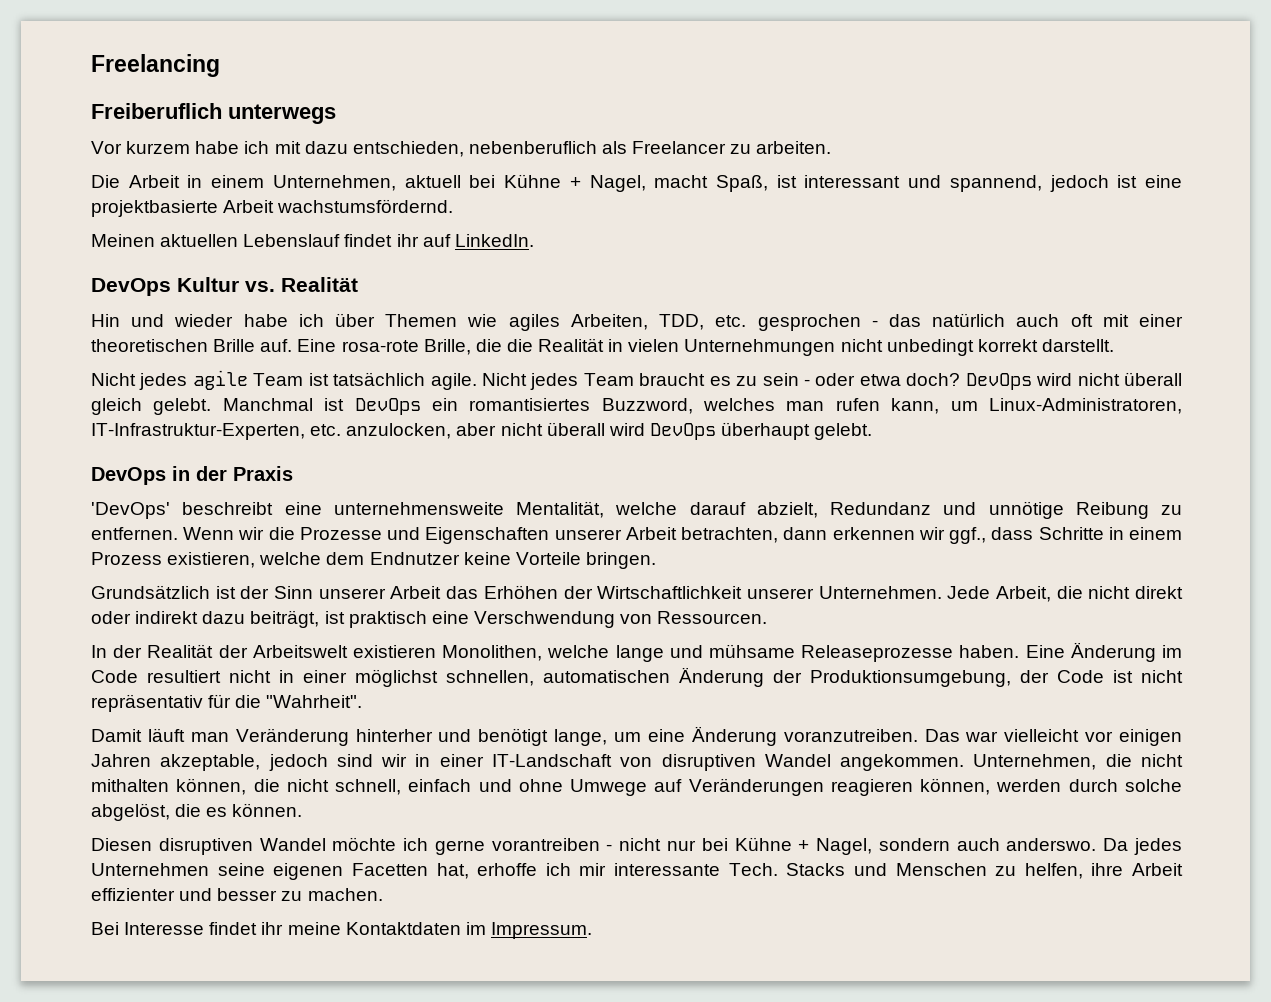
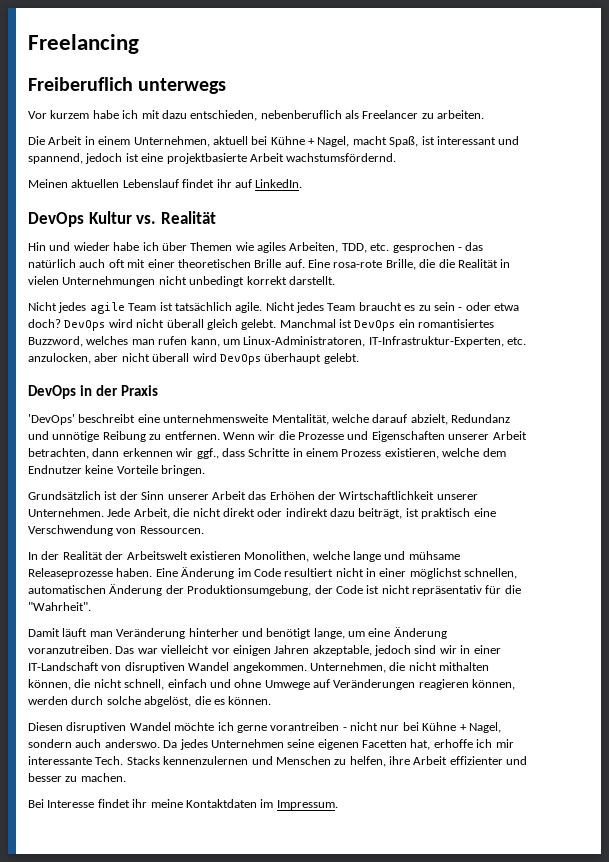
- Stacks und Menschen zu helfen, ihre Arbeit effizienter und besser zu machen.
+ Stacks kennenzulernen und Menschen zu helfen, ihre Arbeit effizienter und besser zu machen.

